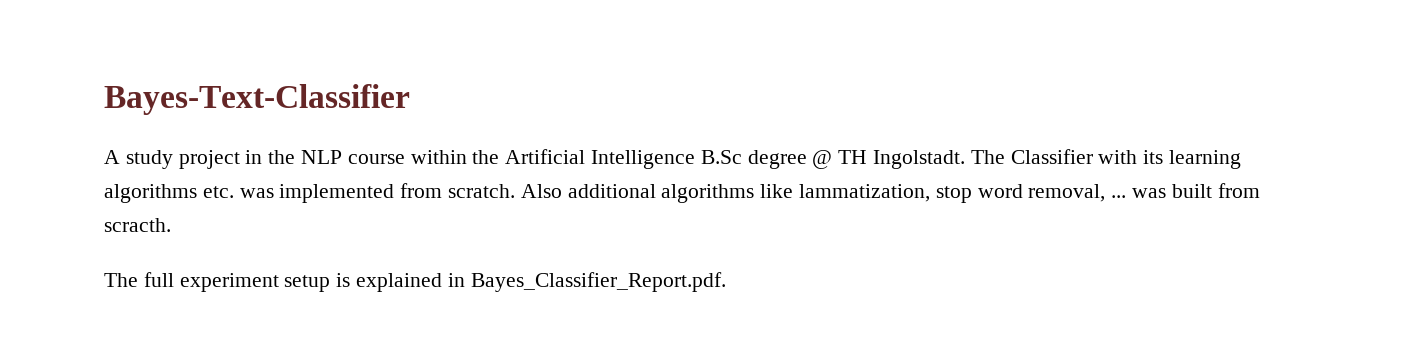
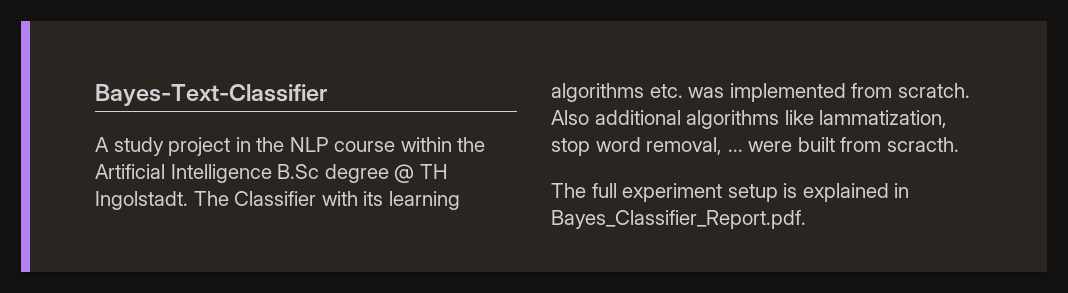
- Also additional algorithms like lammatization, stop word removal, ... was built from scracth.
+ Also additional algorithms like lammatization, stop word removal, ... were built from scracth.

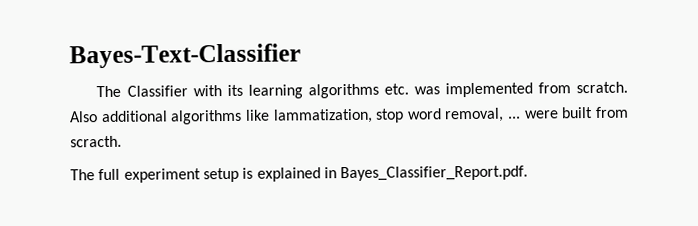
- A study project in the NLP course within the Artificial Intelligence B.Sc degree @ TH Ingolstadt.

